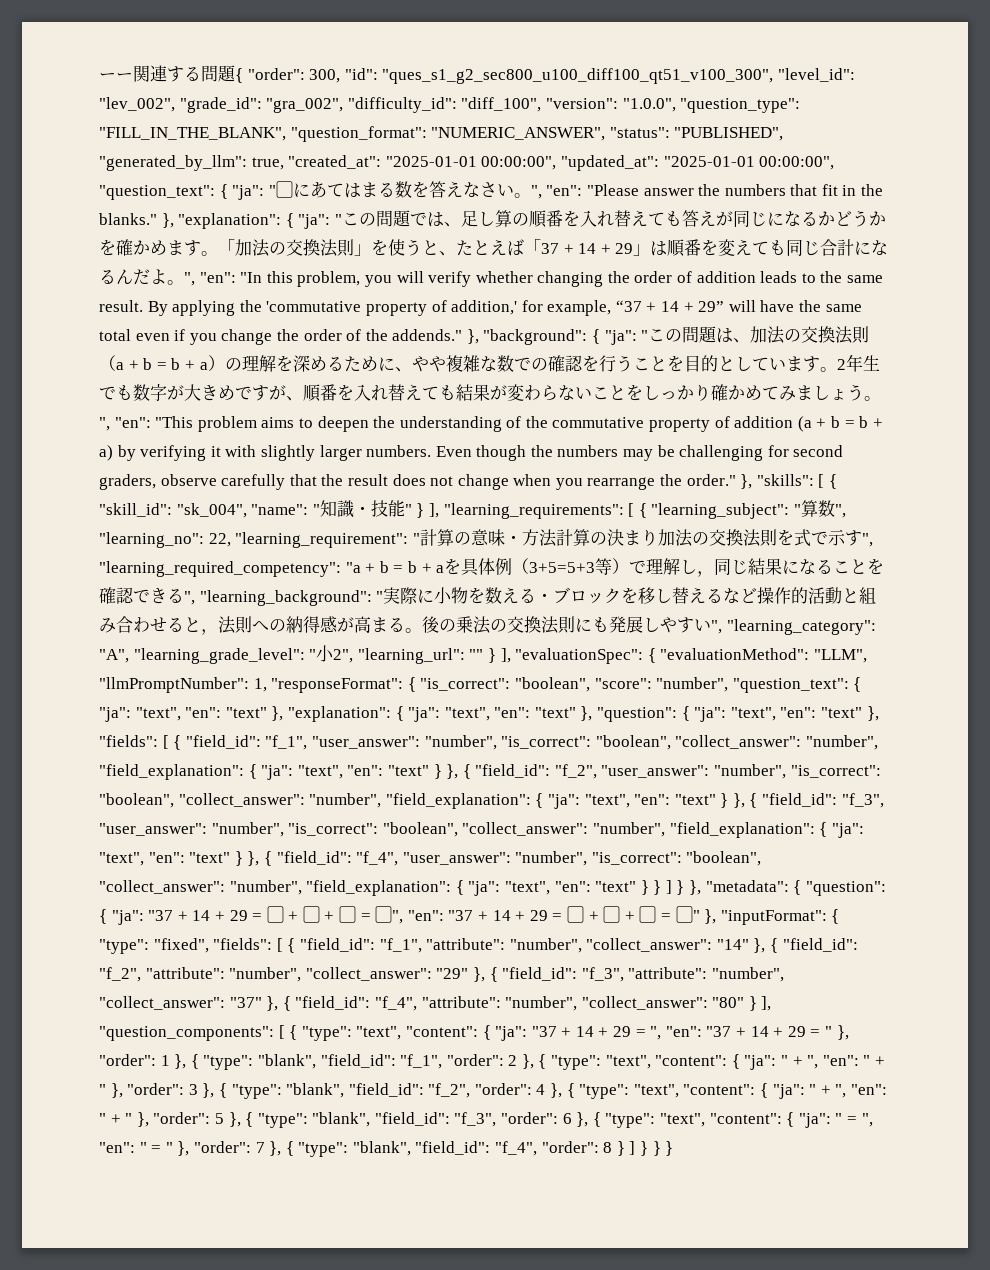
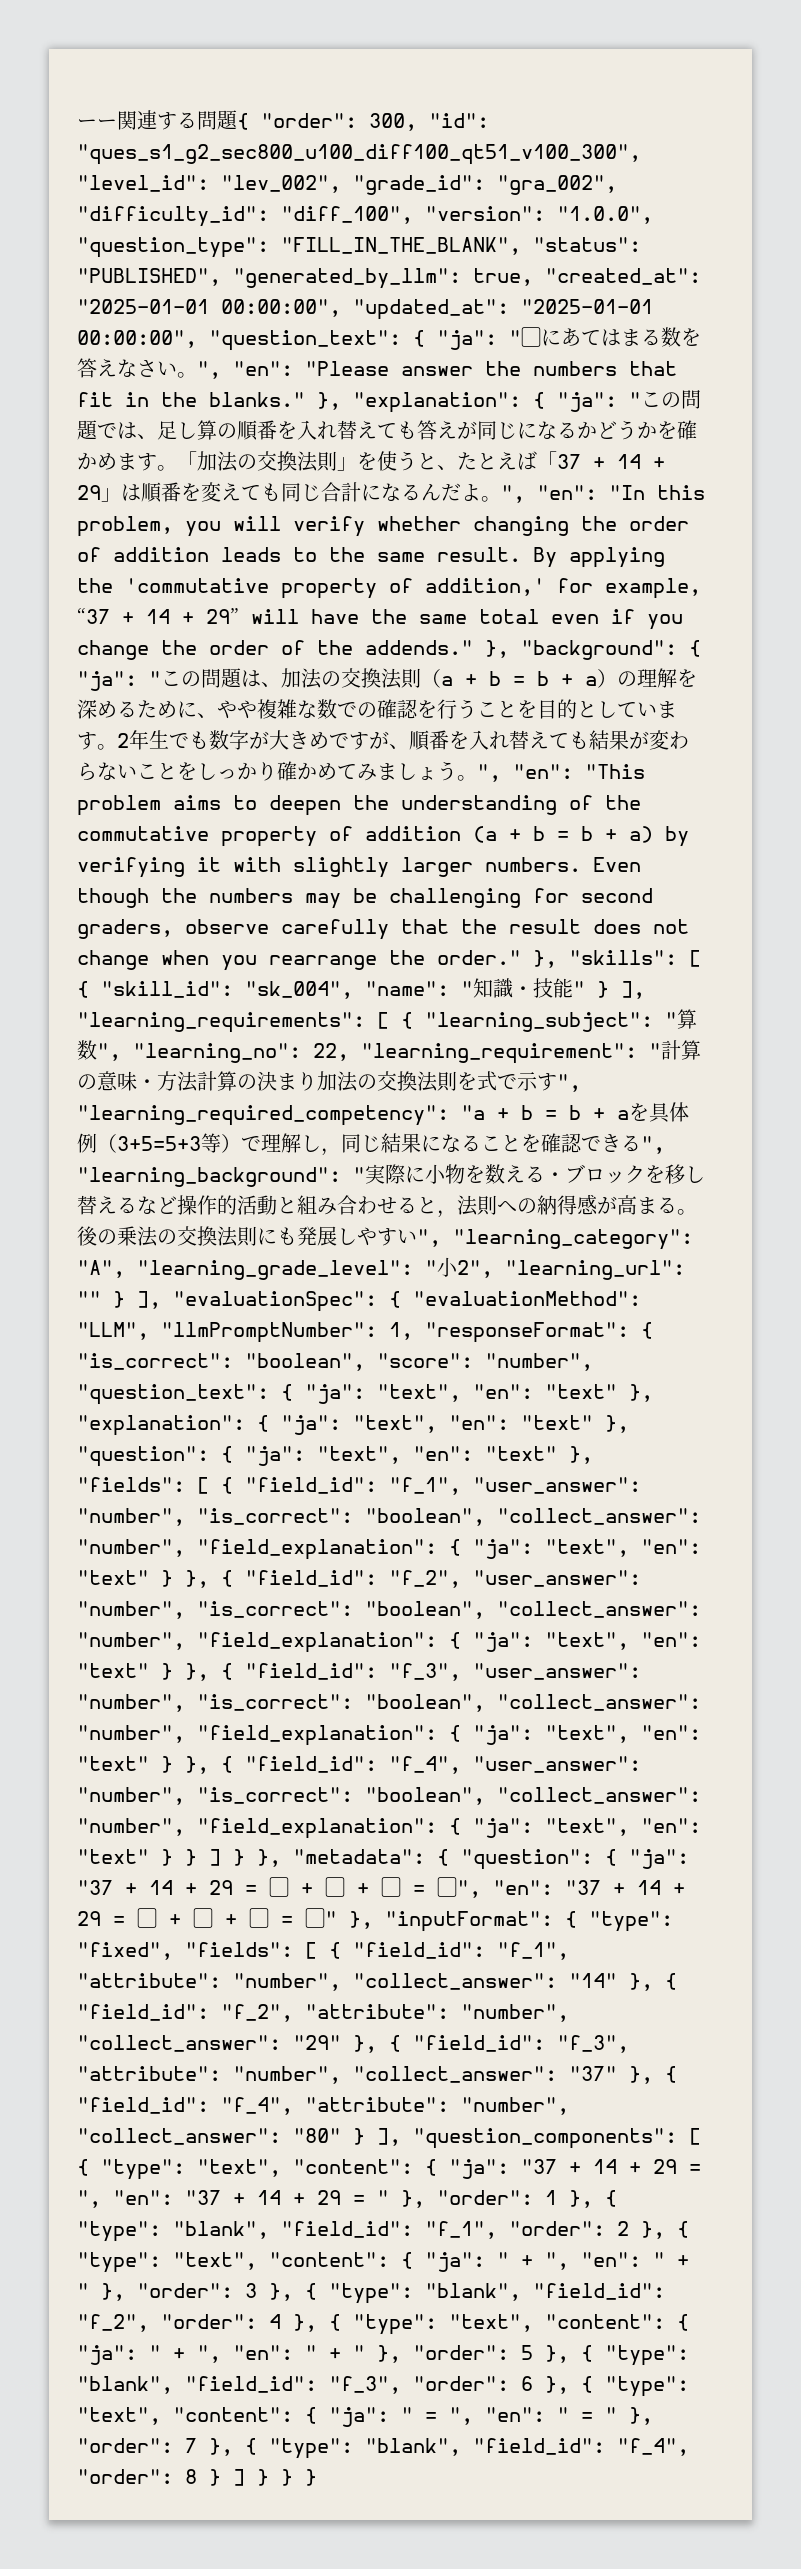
- ーー関連する問題{ "order": 300, "id": "ques_s1_g2_sec800_u100_diff100_qt51_v100_300", "level_id": "lev_002", "grade_id": "gra_002", "difficulty_id": "diff_100", "version": "1.0.0", "question_type": "FILL_IN_THE_BLANK", "question_format": "NUMERIC_ANSWER", "status": "PUBLISHED", "generated_by_llm": true, "created_at": "2025-01-01 00:00:00", "updated_at": "2025-01-01 00:00:00", "question_text": { "ja": "▢にあてはまる数を答えなさい。
+ ーー関連する問題{ "order": 300, "id": "ques_s1_g2_sec800_u100_diff100_qt51_v100_300", "level_id": "lev_002", "grade_id": "gra_002", "difficulty_id": "diff_100", "version": "1.0.0", "question_type": "FILL_IN_THE_BLANK", "status": "PUBLISHED", "generated_by_llm": true, "created_at": "2025-01-01 00:00:00", "updated_at": "2025-01-01 00:00:00", "question_text": { "ja": "▢にあてはまる数を答えなさい。

